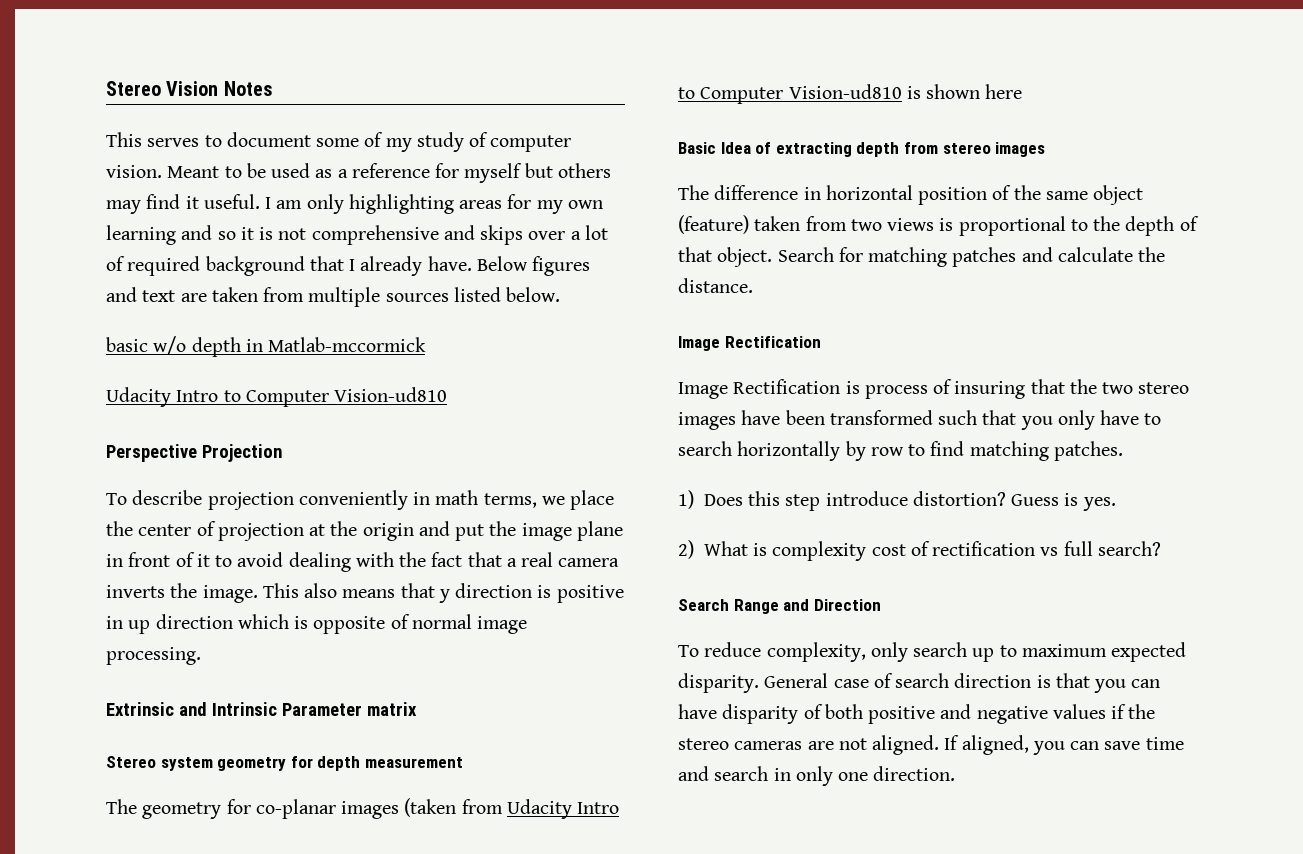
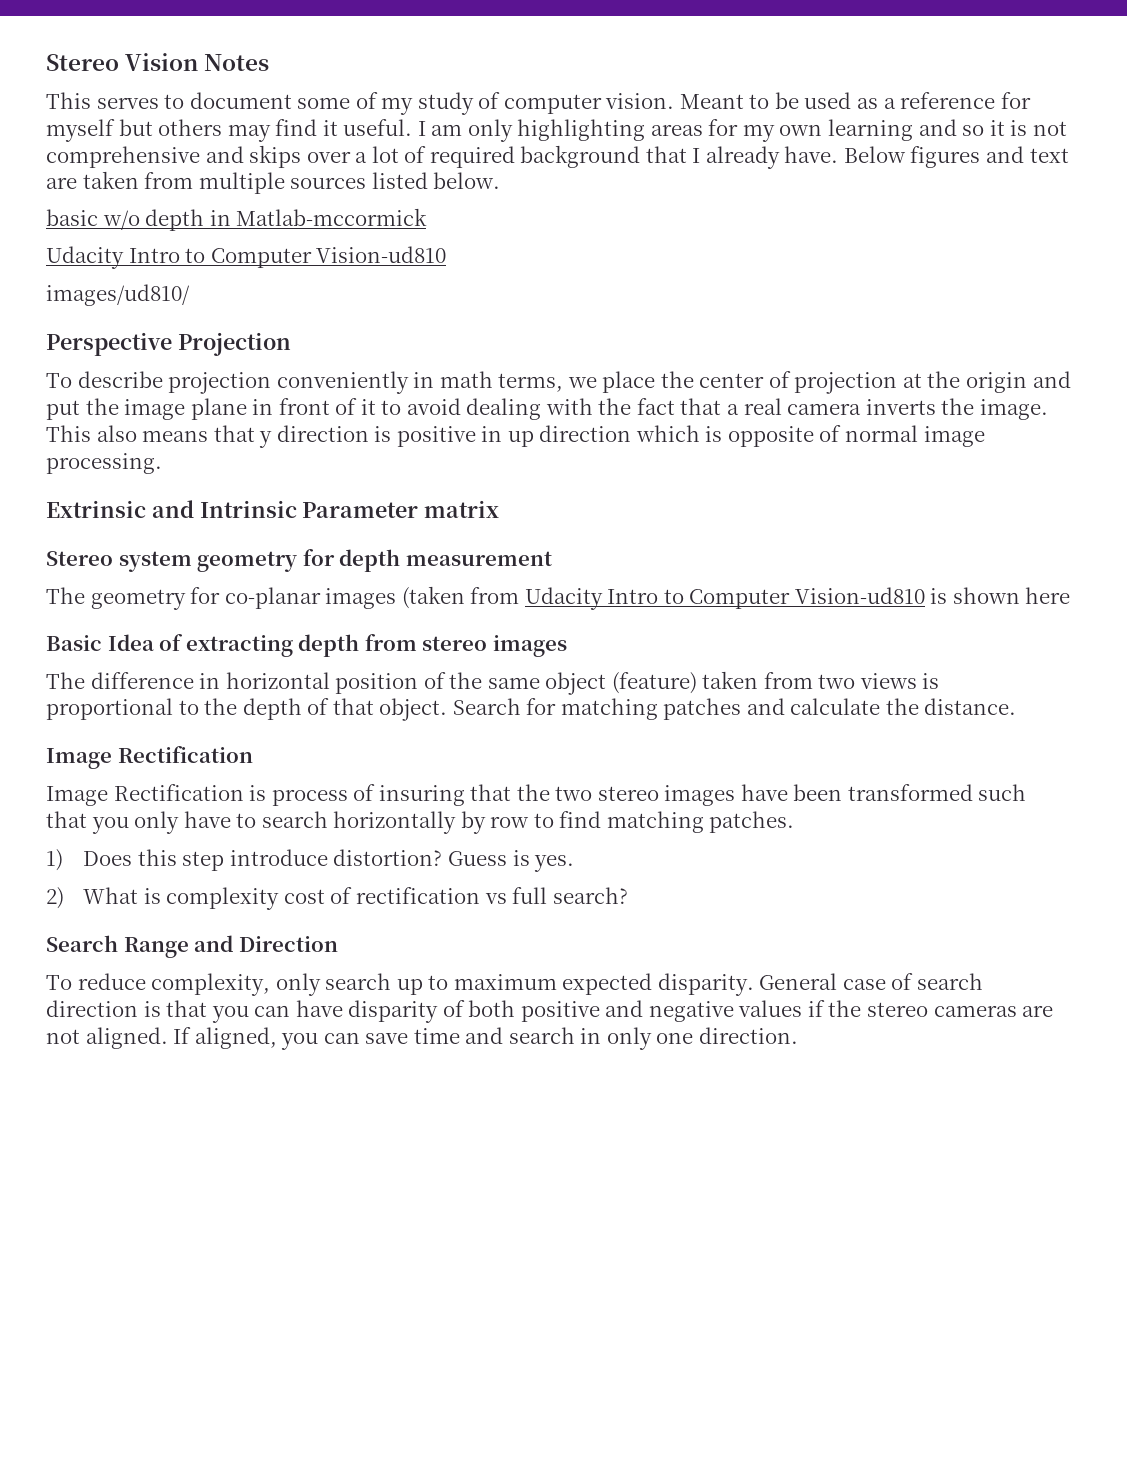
+ images/ud810/

